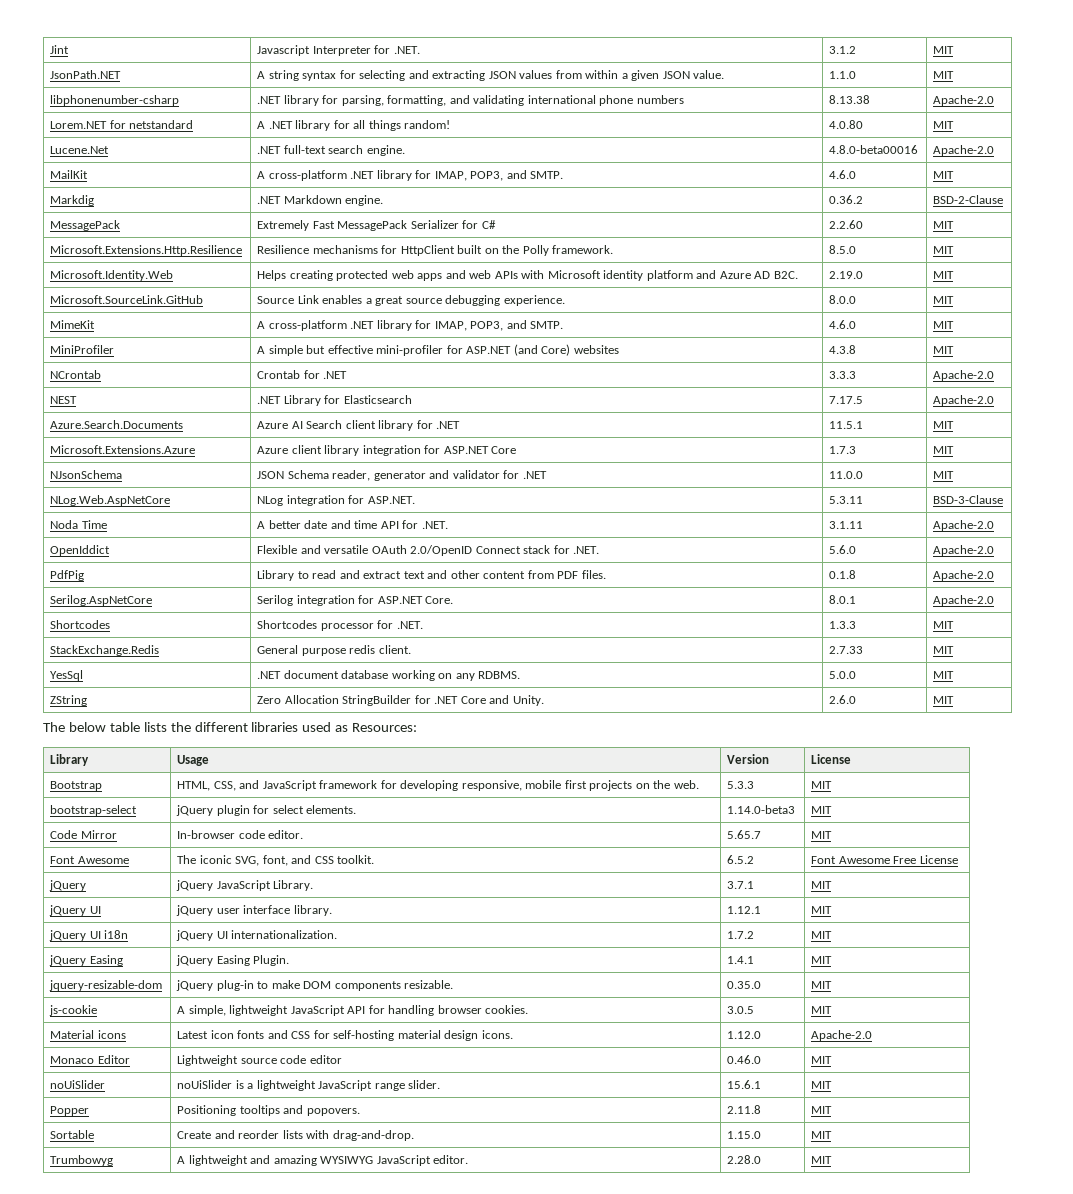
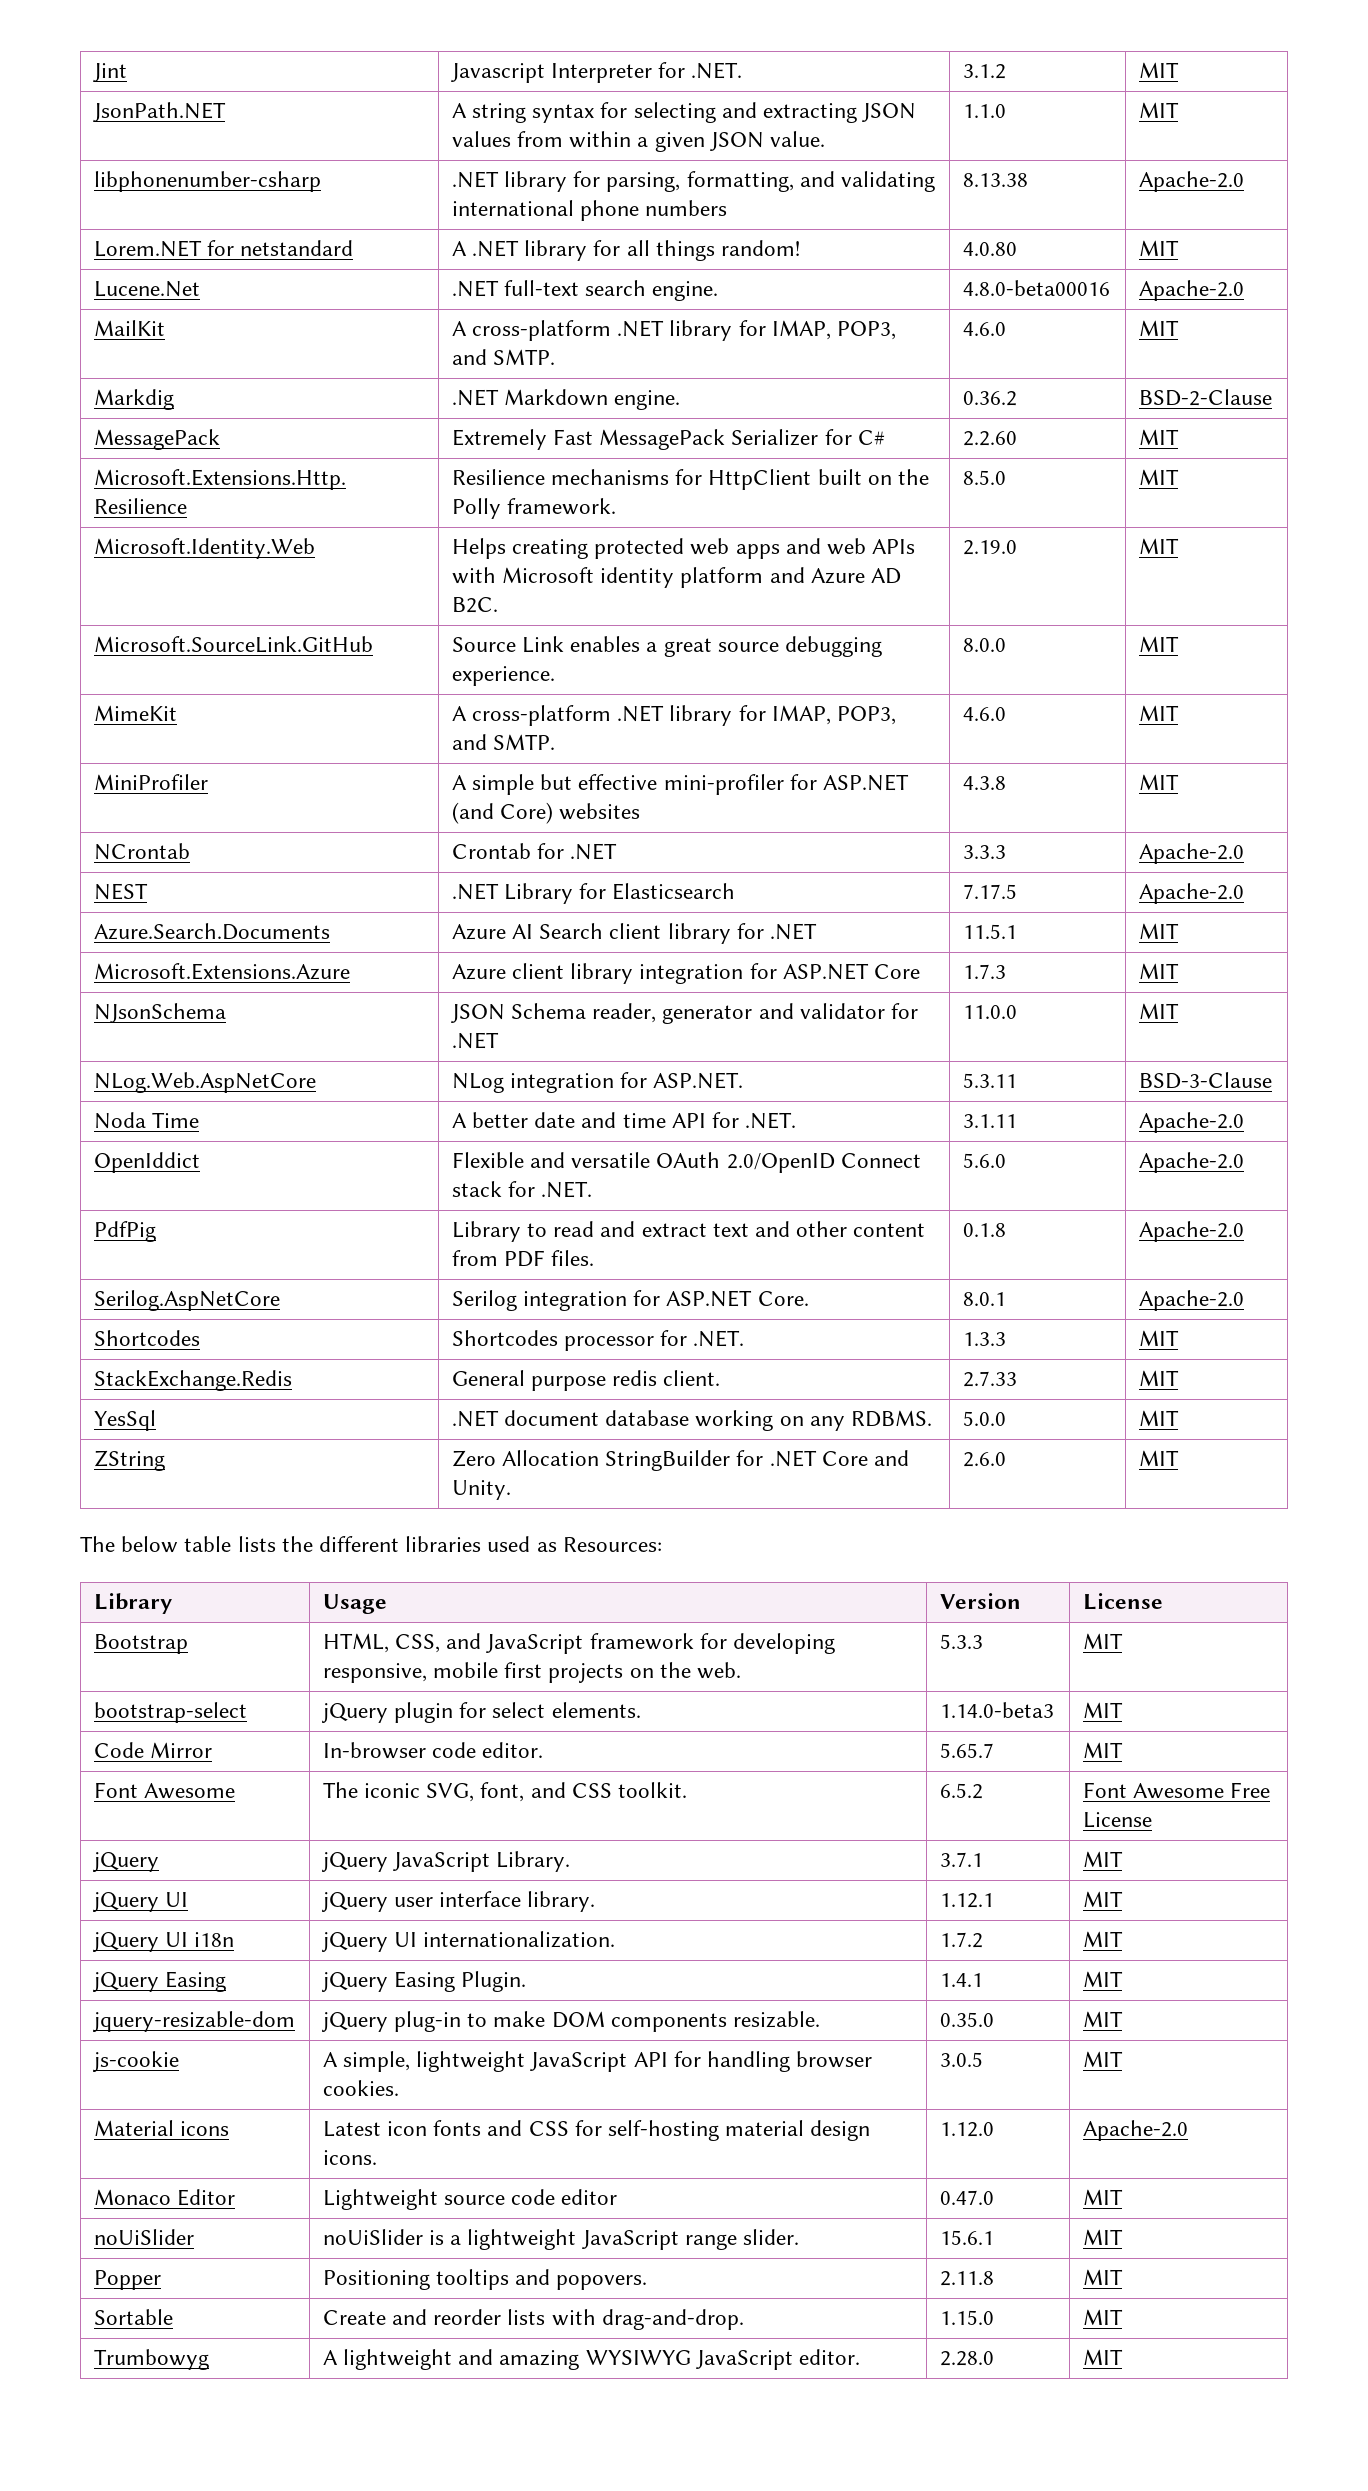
- Monaco Editor | Lightweight source code editor | 0.46.0 | MIT
+ Monaco Editor | Lightweight source code editor | 0.47.0 | MIT

